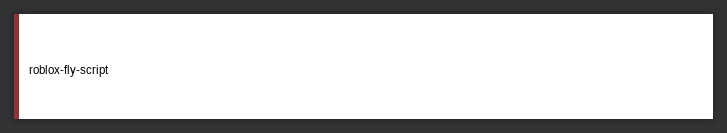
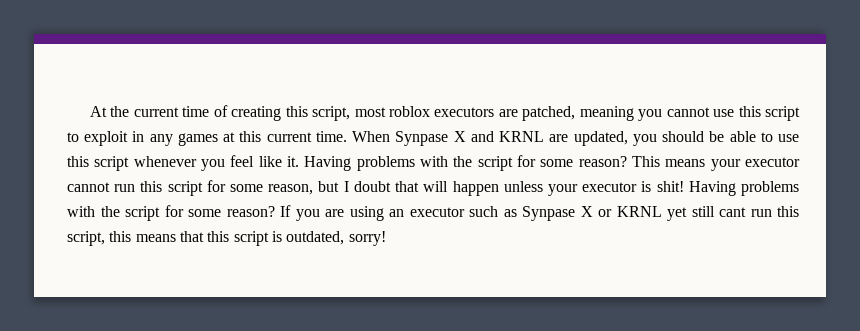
- roblox-fly-script
+ At the current time of creating this script, most roblox executors are patched, meaning you cannot use this script to exploit in any games at this current time. When Synpase X and KRNL are updated, you should be able to use this script whenever you feel like it. Having problems with the script for some reason? This means your executor cannot run this script for some reason, but I doubt that will happen unless your executor is shit! Having problems with the script for some reason? If you are using an executor such as Synpase X or KRNL yet still cant run this script, this means that this script is outdated, sorry!

